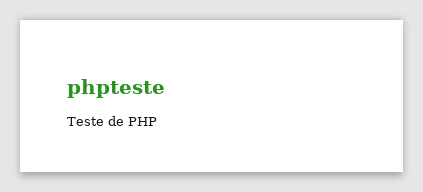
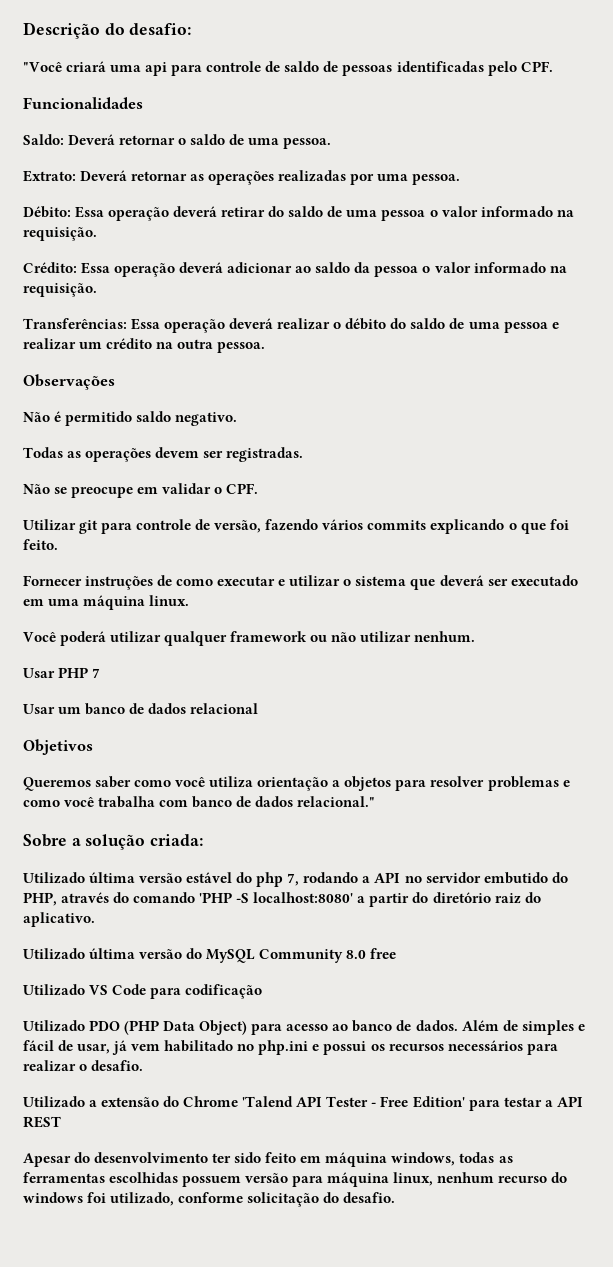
- phpteste
- Teste de PHP
+ Descrição do desafio:
+ "Você criará uma api para controle de saldo de pessoas identificadas pelo CPF.
+ Funcionalidades
+ Saldo: Deverá retornar o saldo de uma pessoa.
+ Extrato: Deverá retornar as operações realizadas por uma pessoa.
+ Débito: Essa operação deverá retirar do saldo de uma pessoa o valor informado na requisição.
+ Crédito: Essa operação deverá adicionar ao saldo da pessoa o valor informado na requisição.
+ Transferências: Essa operação deverá realizar o débito do saldo de uma pessoa e realizar um crédito na outra pessoa.
+ Observações
+ Não é permitido saldo negativo.
+ Todas as operações devem ser registradas.
+ Não se preocupe em validar o CPF.
+ Utilizar git para controle de versão, fazendo vários commits explicando o que foi feito.
+ Fornecer instruções de como executar e utilizar o sistema que deverá ser executado em uma máquina linux.
+ Você poderá utilizar qualquer framework ou não utilizar nenhum.
+ Usar PHP 7
+ Usar um banco de dados relacional
+ Objetivos
+ Queremos saber como você utiliza orientação a objetos para resolver problemas e como você trabalha com banco de dados relacional."
+ Sobre a solução criada:
+ Utilizado última versão estável do php 7, rodando a API no servidor embutido do PHP, através do comando 'PHP -S localhost:8080' a partir do diretório raiz do aplicativo.
+ Utilizado última versão do MySQL Community 8.0 free
+ Utilizado VS Code para codificação
+ Utilizado PDO (PHP Data Object) para acesso ao banco de dados. Além de simples e fácil de usar, já vem habilitado no php.ini e possui os recursos necessários para realizar o desafio.
+ Utilizado a extensão do Chrome 'Talend API Tester - Free Edition' para testar a API REST
+ Apesar do desenvolvimento ter sido feito em máquina windows, todas as ferramentas escolhidas possuem versão para máquina linux, nenhum recurso do windows foi utilizado, conforme solicitação do desafio.

